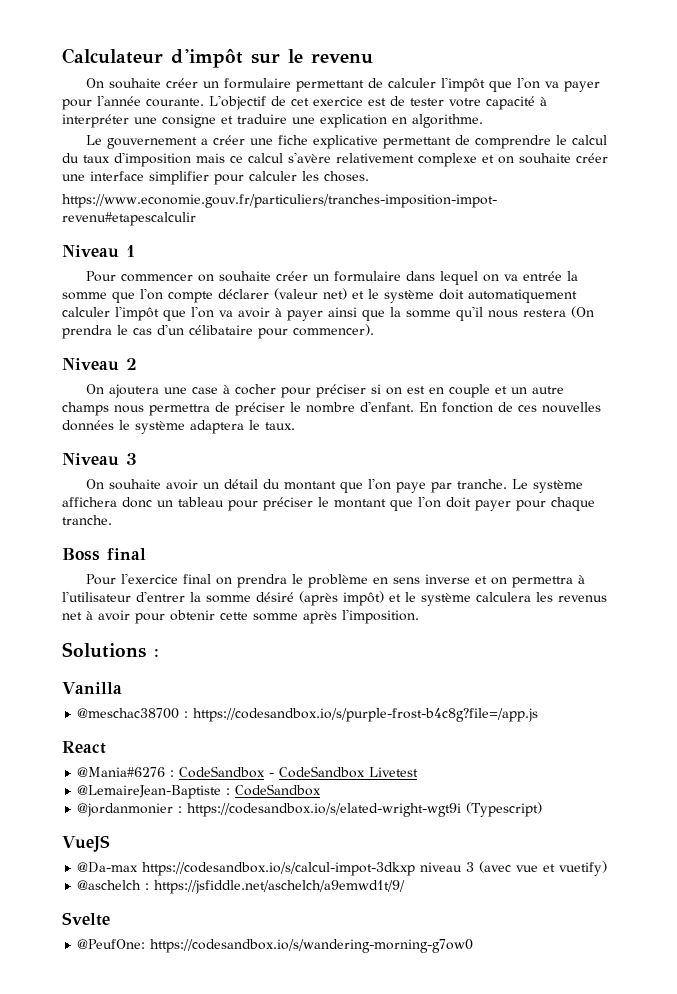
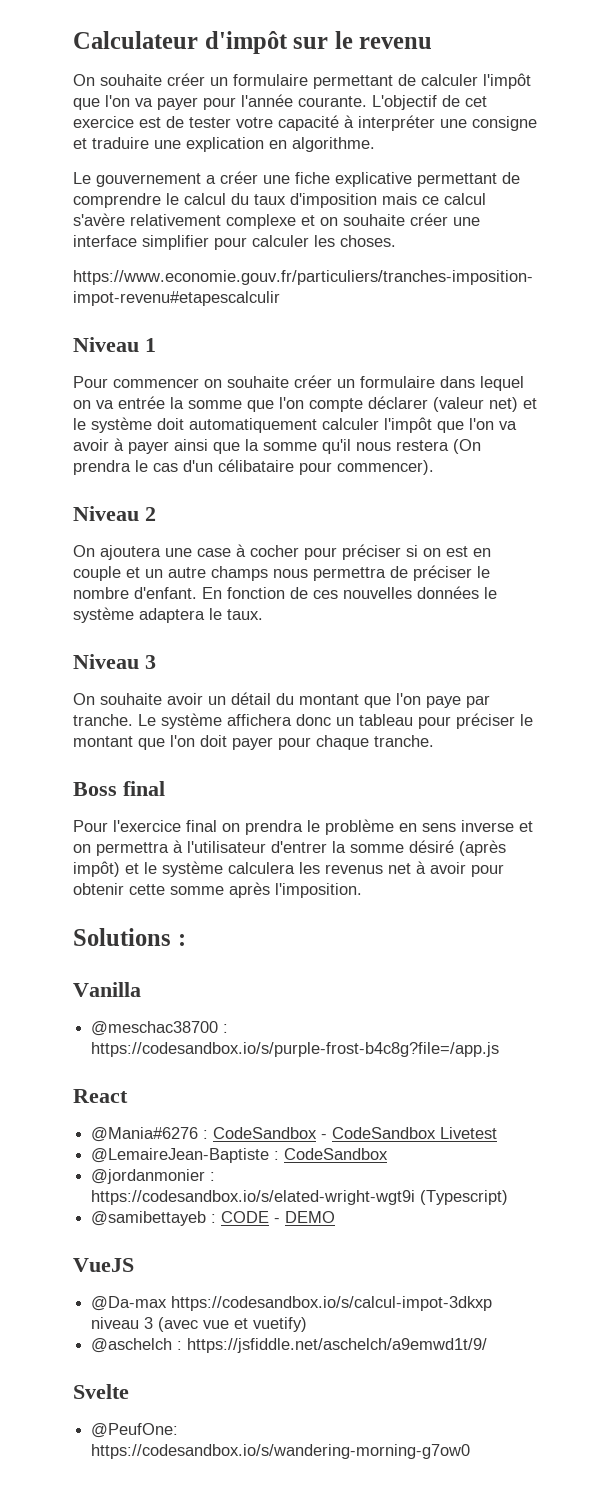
+ @samibettayeb : CODE - DEMO

